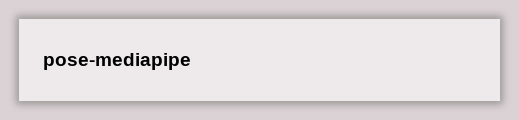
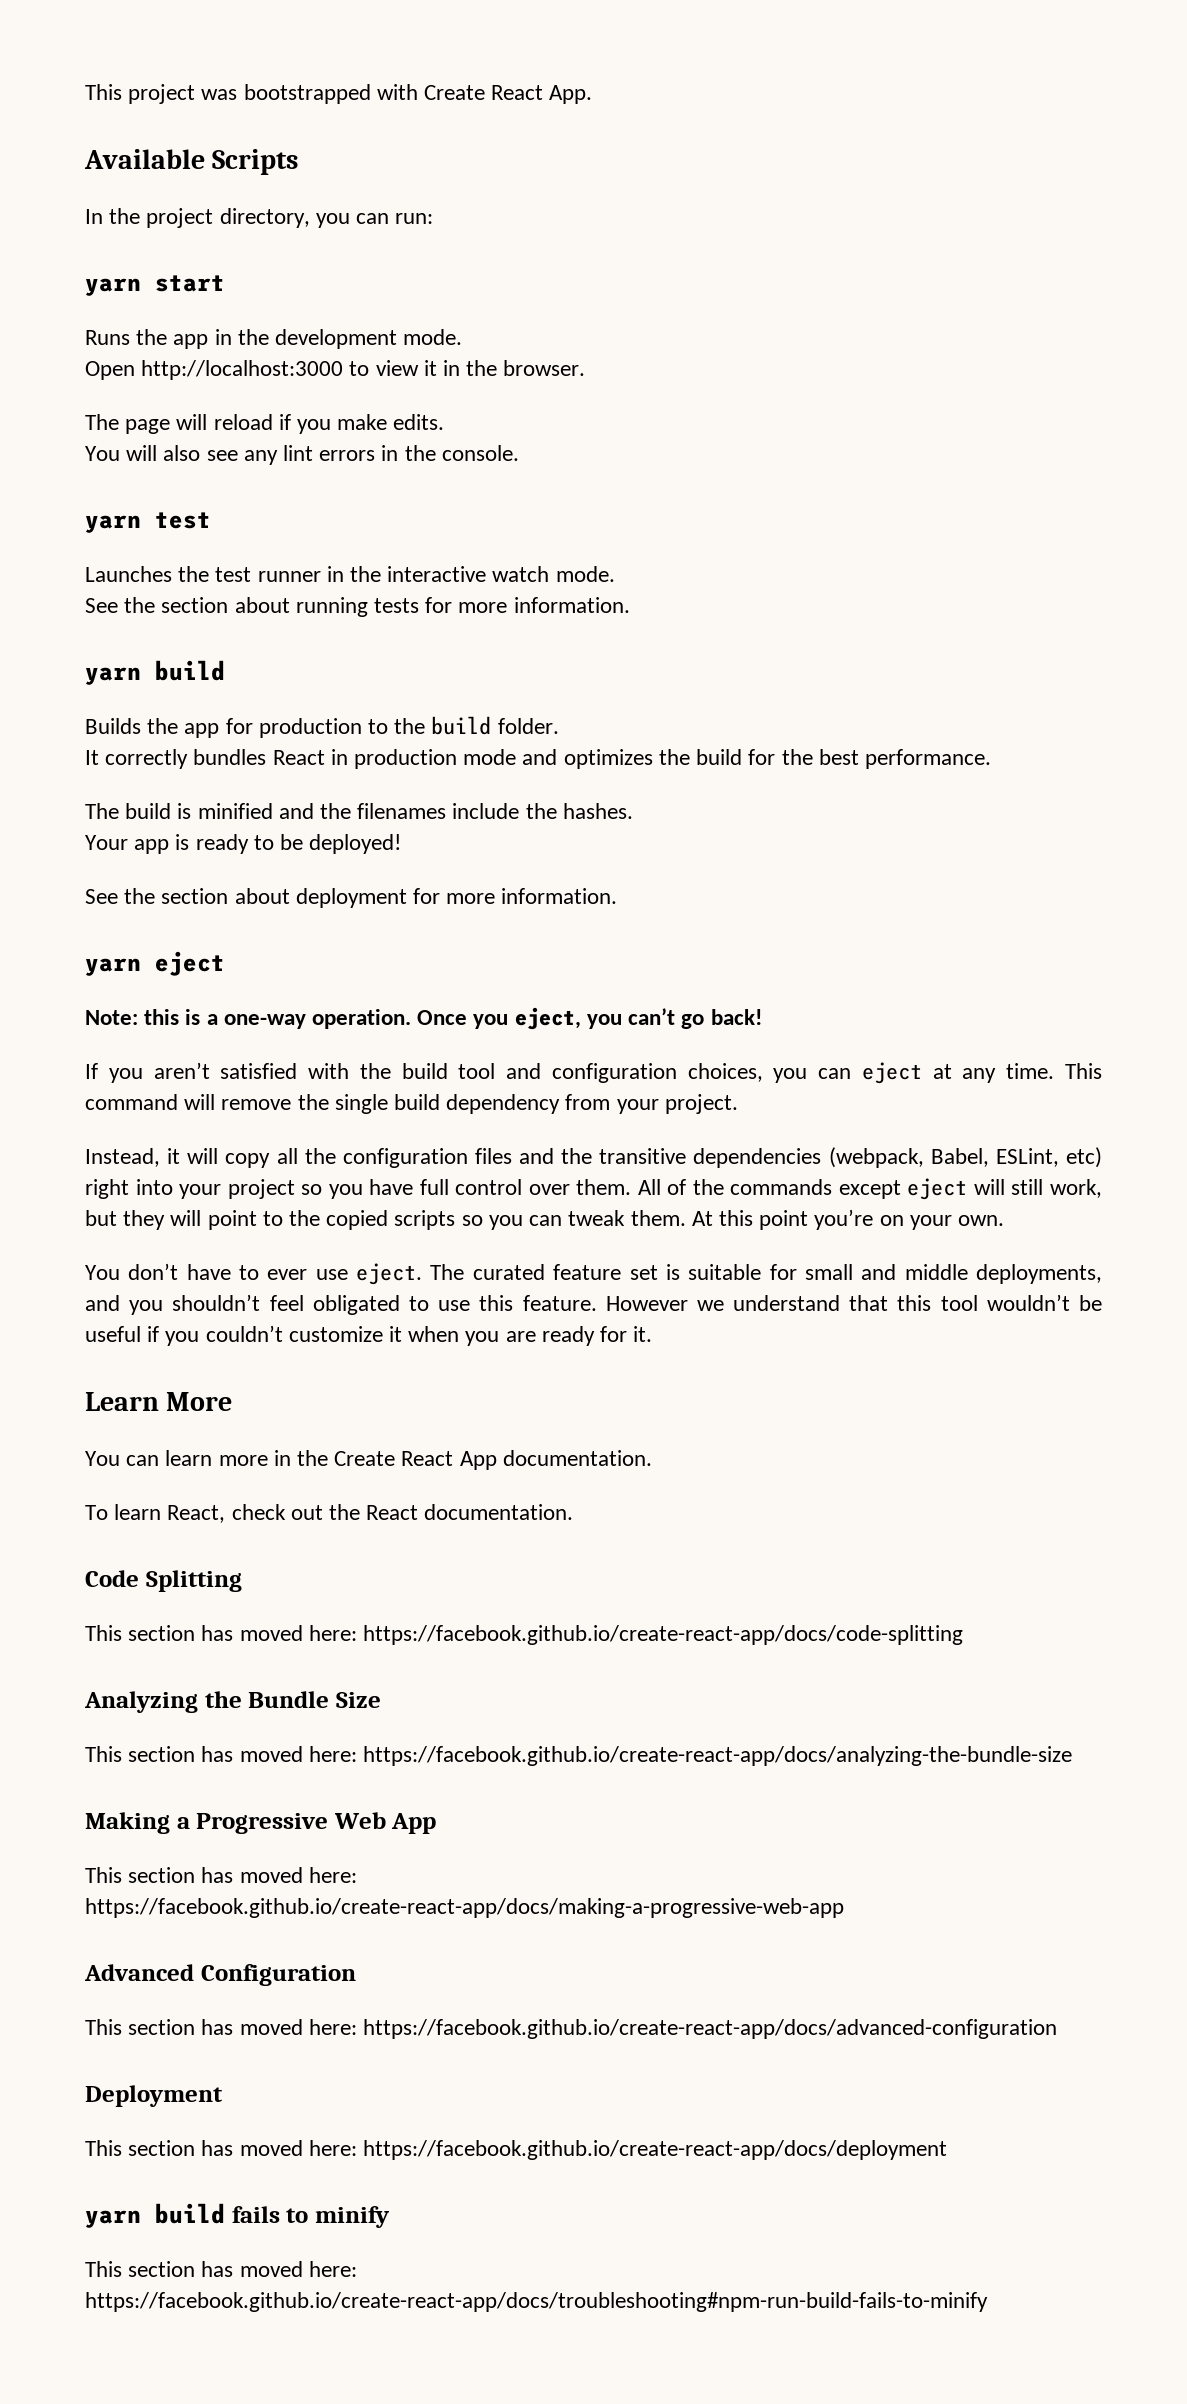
- pose-mediapipe
+ This project was bootstrapped with Create React App.
+ Available Scripts
+ In the project directory, you can run:
+ yarn start
+ Runs the app in the development mode.
+ Open http://localhost:3000 to view it in the browser.
+ The page will reload if you make edits.
+ You will also see any lint errors in the console.
+ yarn test
+ Launches the test runner in the interactive watch mode.
+ See the section about running tests for more information.
+ yarn build
+ Builds the app for production to the build folder.
+ It correctly bundles React in production mode and optimizes the build for the best performance.
+ The build is minified and the filenames include the hashes.
+ Your app is ready to be deployed!
+ See the section about deployment for more information.
+ yarn eject
+ Note: this is a one-way operation. Once you eject, you can’t go back!
+ If you aren’t satisfied with the build tool and configuration choices, you can eject at any time. This command will remove the single build dependency from your project.
+ Instead, it will copy all the configuration files and the transitive dependencies (webpack, Babel, ESLint, etc) right into your project so you have full control over them. All of the commands except eject will still work, but they will point to the copied scripts so you can tweak them. At this point you’re on your own.
+ You don’t have to ever use eject. The curated feature set is suitable for small and middle deployments, and you shouldn’t feel obligated to use this feature. However we understand that this tool wouldn’t be useful if you couldn’t customize it when you are ready for it.
+ Learn More
+ You can learn more in the Create React App documentation.
+ To learn React, check out the React documentation.
+ Code Splitting
+ This section has moved here: https://facebook.github.io/create-react-app/docs/code-splitting
+ Analyzing the Bundle Size
+ This section has moved here: https://facebook.github.io/create-react-app/docs/analyzing-the-bundle-size
+ Making a Progressive Web App
+ This section has moved here: https://facebook.github.io/create-react-app/docs/making-a-progressive-web-app
+ Advanced Configuration
+ This section has moved here: https://facebook.github.io/create-react-app/docs/advanced-configuration
+ Deployment
+ This section has moved here: https://facebook.github.io/create-react-app/docs/deployment
+ yarn build fails to minify
+ This section has moved here: https://facebook.github.io/create-react-app/docs/troubleshooting#npm-run-build-fails-to-minify

